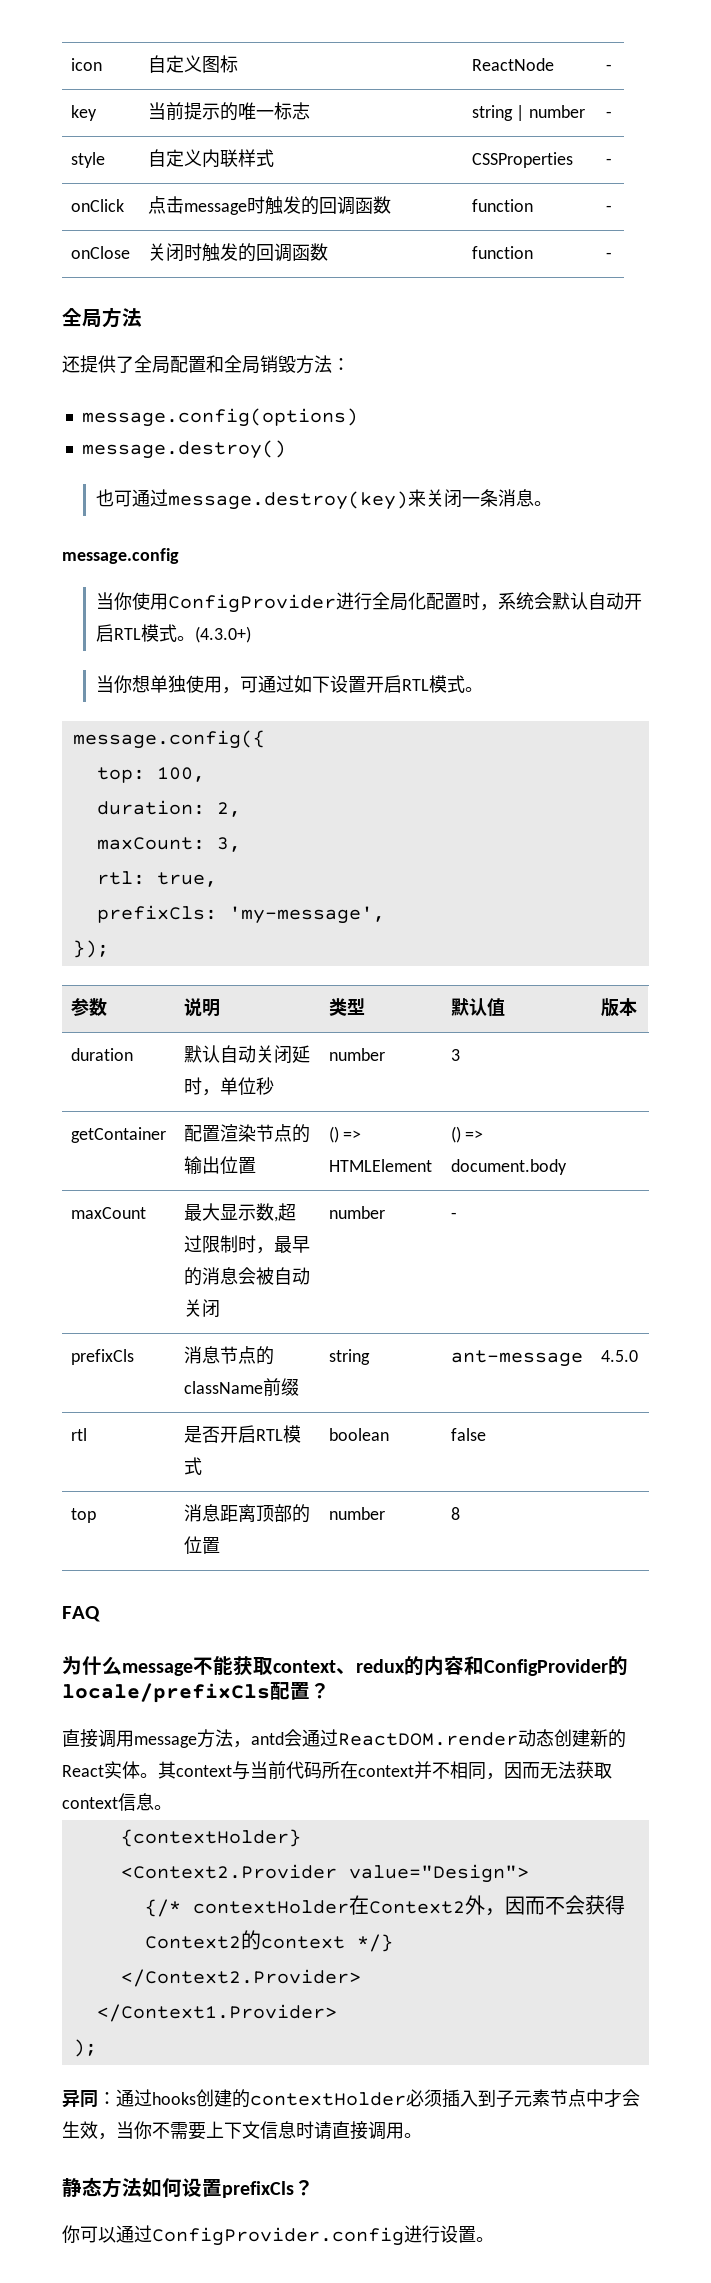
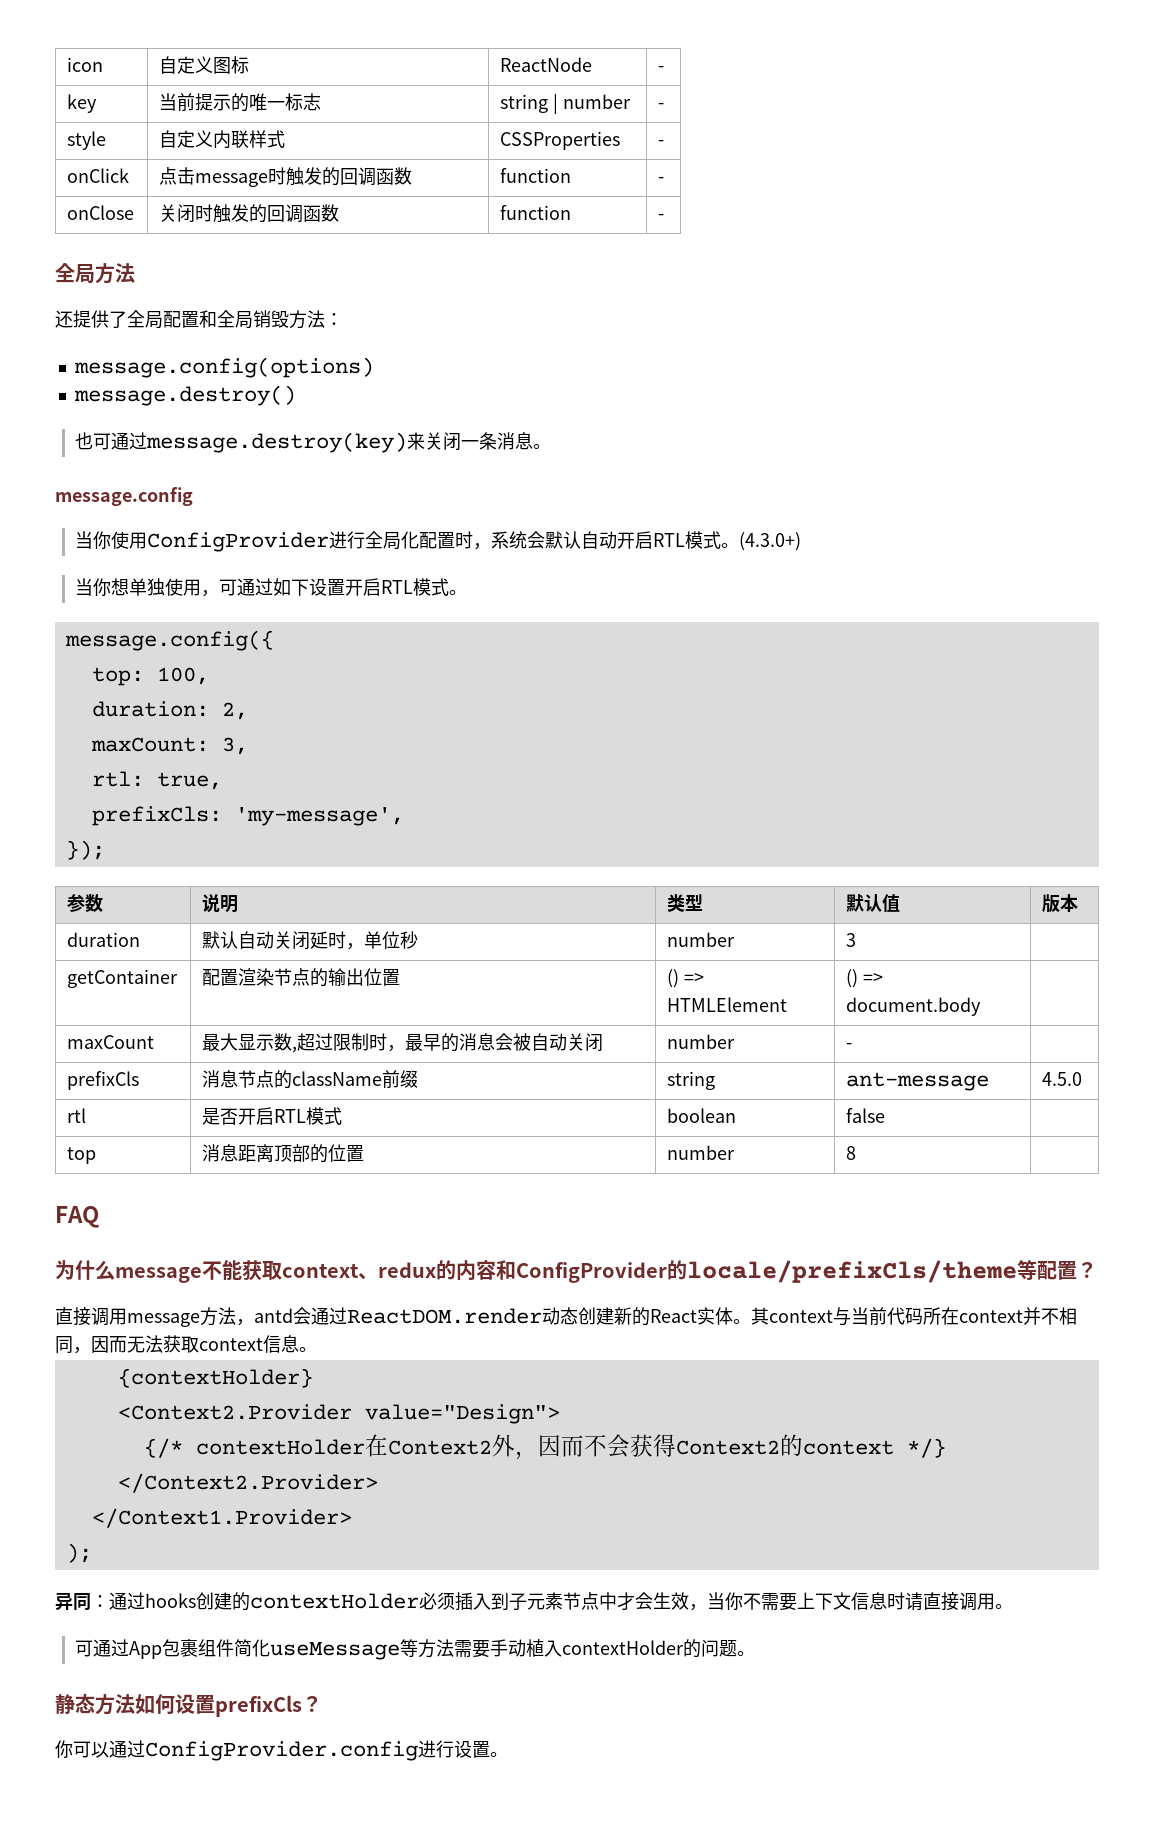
- 为什么message不能获取context、redux的内容和ConfigProvider的locale/prefixCls配置？
+ 为什么message不能获取context、redux的内容和ConfigProvider的locale/prefixCls/theme等配置？
+ 可通过App包裹组件简化useMessage等方法需要手动植入contextHolder的问题。

